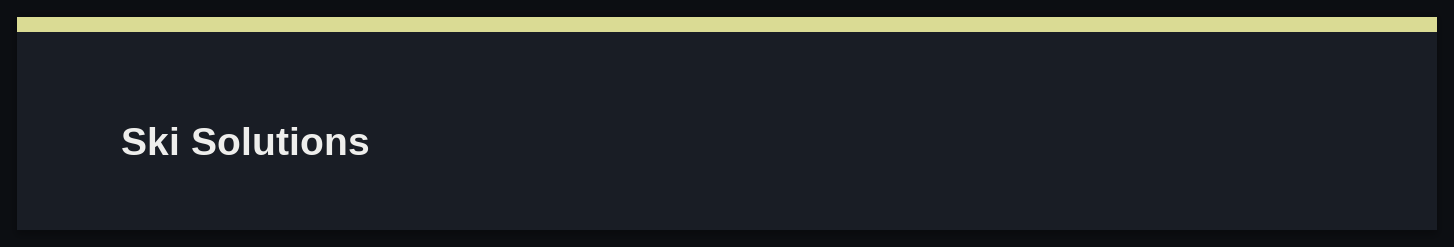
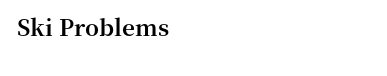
- Ski Solutions
+ Ski Problems

